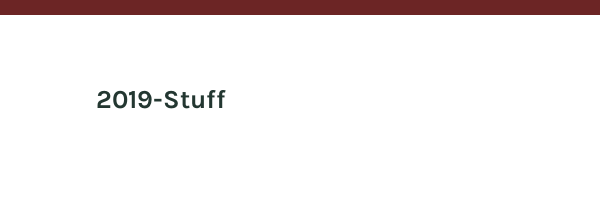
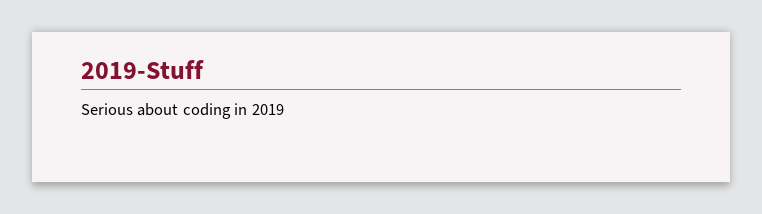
+ Serious about coding in 2019

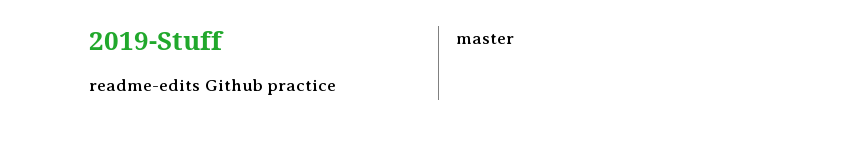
- Serious about coding in 2019
+ readme-edits Github practice
+ master

